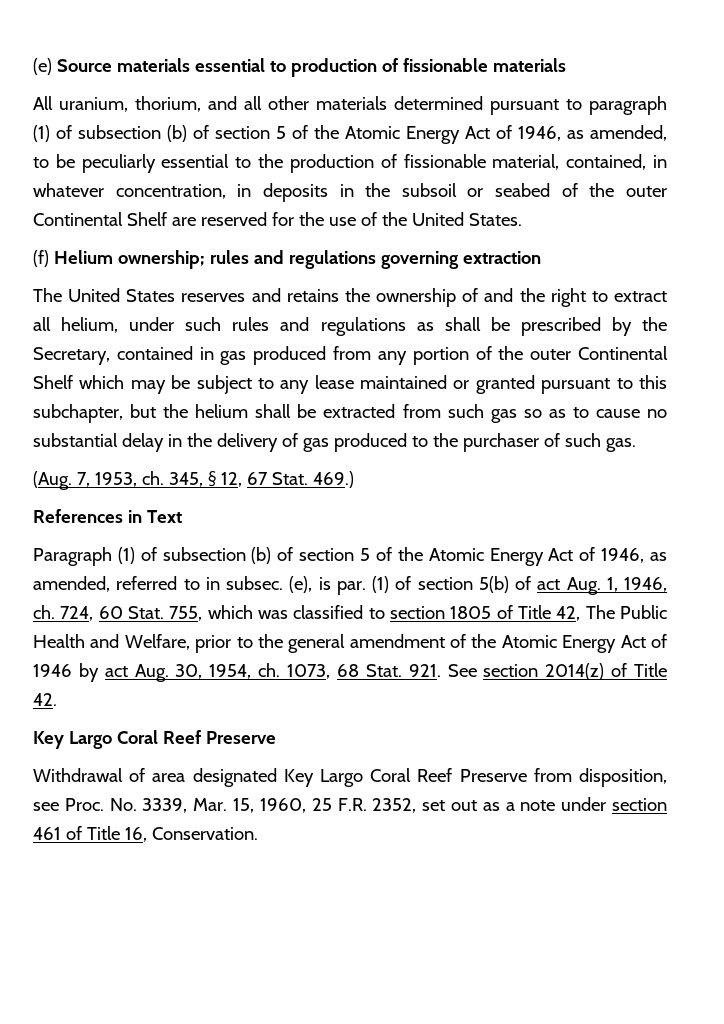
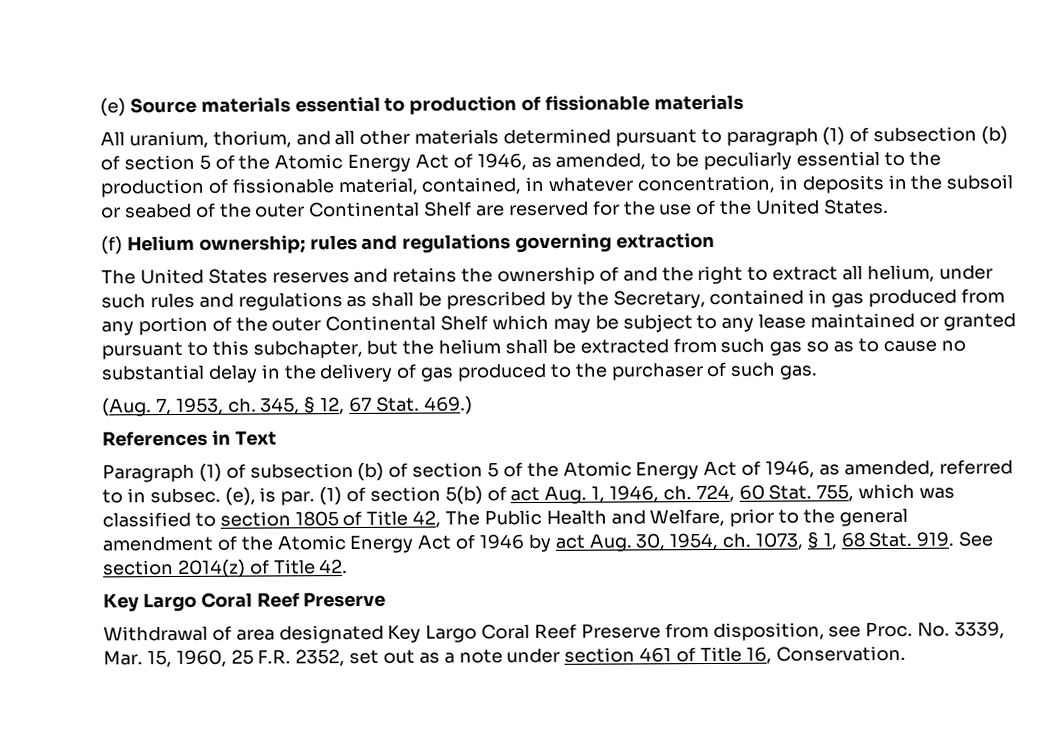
- 755, which was classified to section 1805 of Title 42, The Public Health and Welfare, prior to the general amendment of the Atomic Energy Act of 1946 by act Aug. 30, 1954, ch. 1073, 68 Stat.
+ 755, which was classified to section 1805 of Title 42, The Public Health and Welfare, prior to the general amendment of the Atomic Energy Act of 1946 by act Aug. 30, 1954, ch. 1073, § 1, 68 Stat.
- 921. See section 2014(z) of Title 42.
+ 919. See section 2014(z) of Title 42.

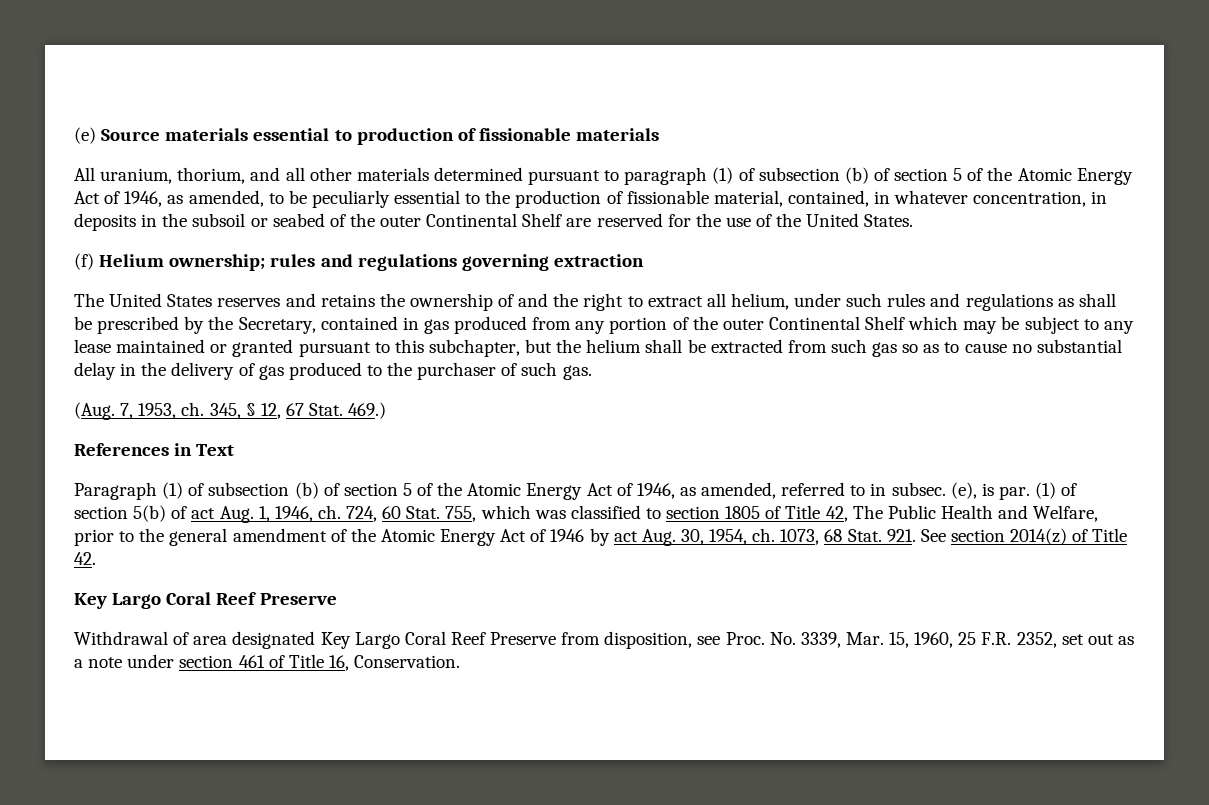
- 755, which was classified to section 1805 of Title 42, The Public Health and Welfare, prior to the general amendment of the Atomic Energy Act of 1946 by act Aug. 30, 1954, ch. 1073, § 1, 68 Stat.
+ 755, which was classified to section 1805 of Title 42, The Public Health and Welfare, prior to the general amendment of the Atomic Energy Act of 1946 by act Aug. 30, 1954, ch. 1073, 68 Stat.
- 919. See section 2014(z) of Title 42.
+ 921. See section 2014(z) of Title 42.

